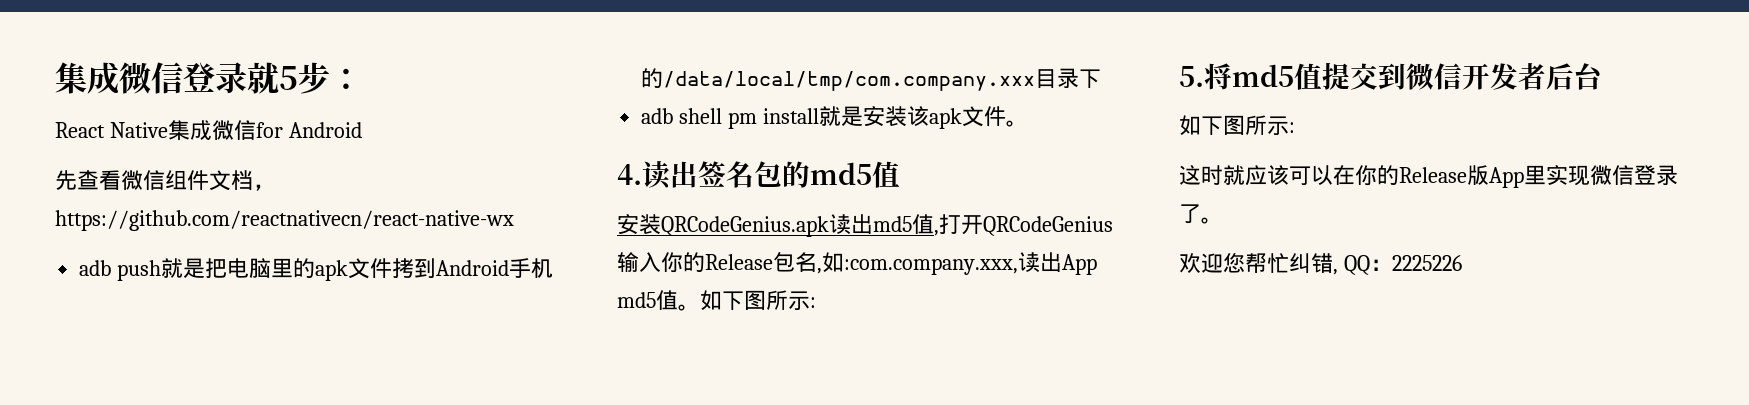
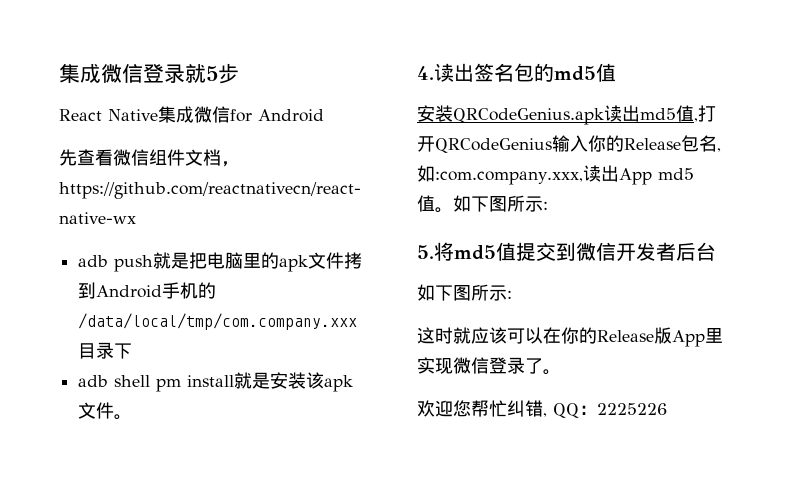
- 集成微信登录就5步：
+ 集成微信登录就5步

